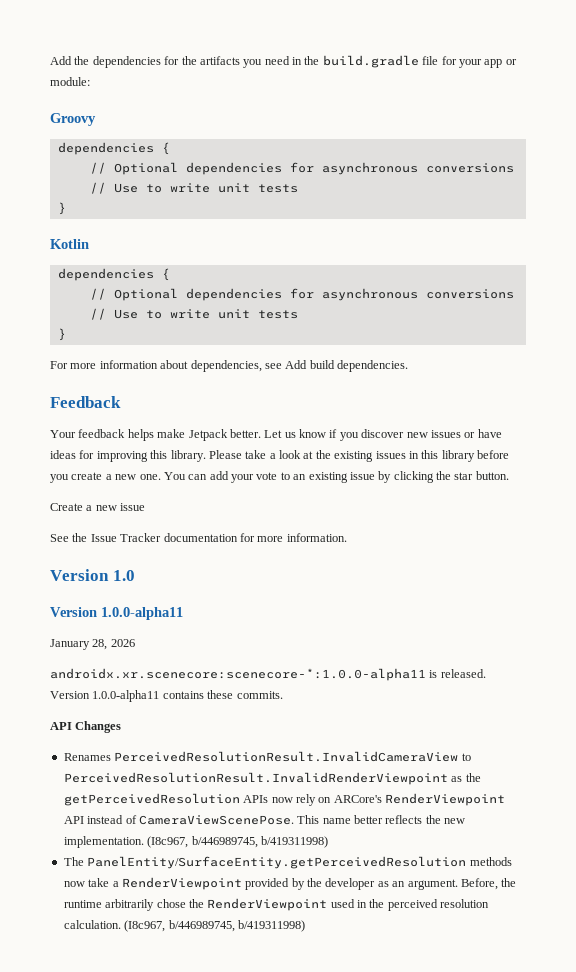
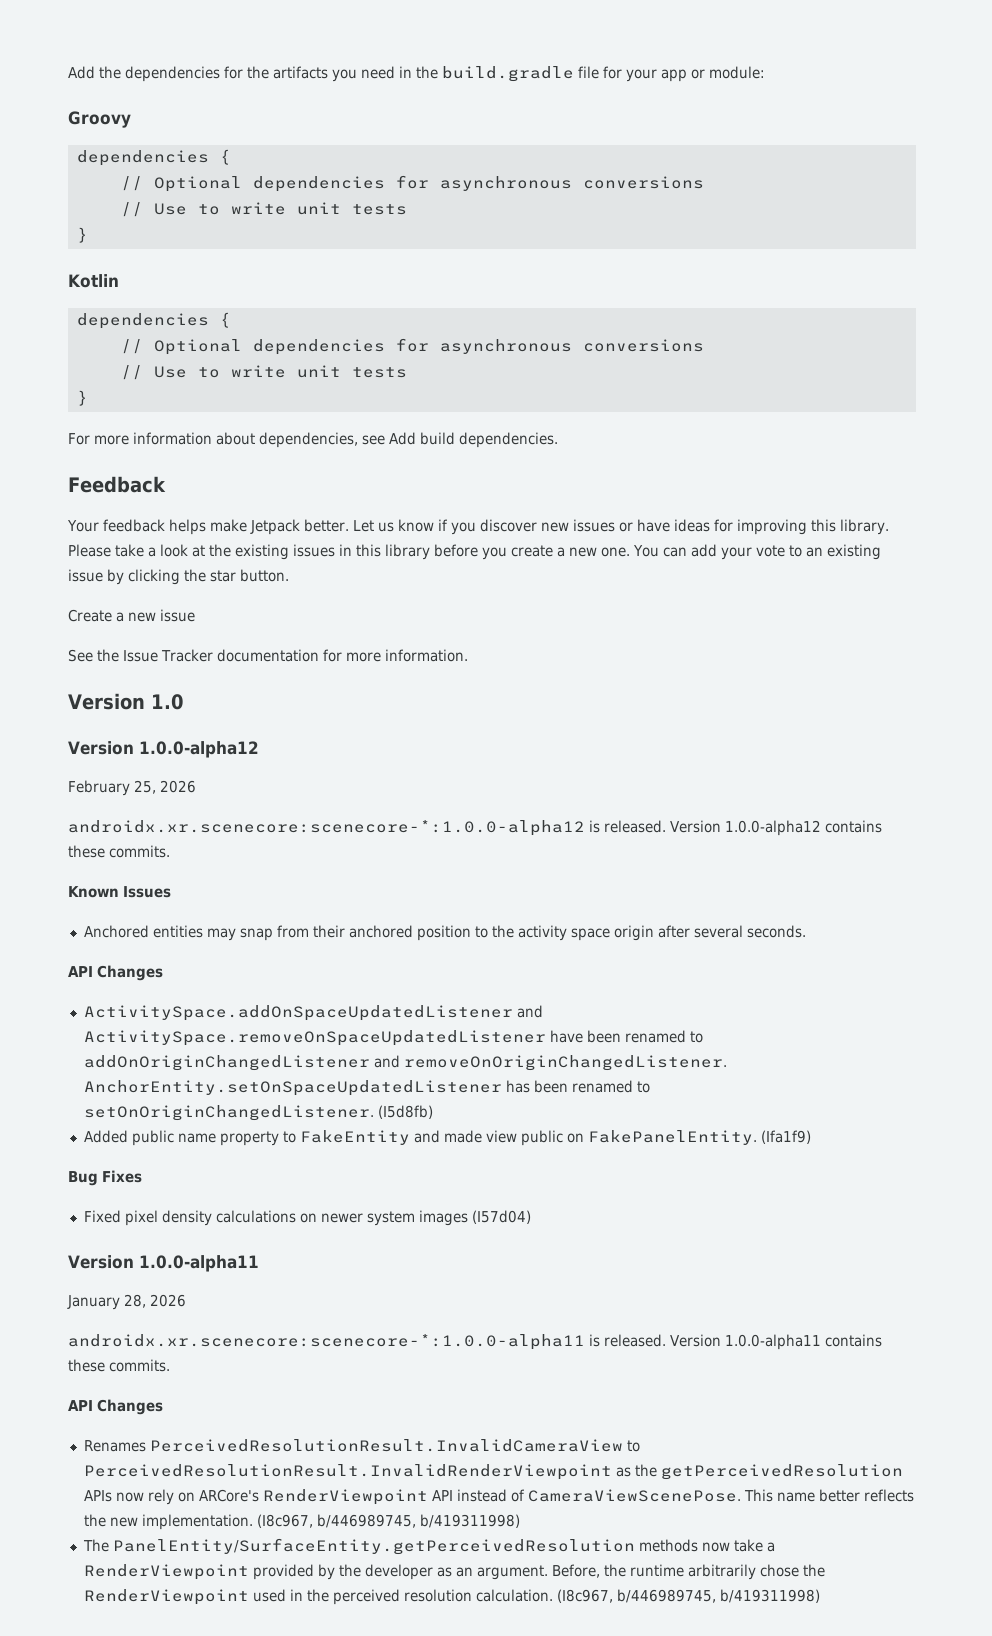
  Version 1.0
+ Version 1.0.0-alpha12
+ February 25, 2026
+ androidx.xr.scenecore:scenecore-*:1.0.0-alpha12 is released. Version 1.0.0-alpha12 contains these commits.
+ Known Issues
+ Anchored entities may snap from their anchored position to the activity space origin after several seconds.
+ API Changes
+ ActivitySpace.addOnSpaceUpdatedListener and ActivitySpace.removeOnSpaceUpdatedListener have been renamed to addOnOriginChangedListener and removeOnOriginChangedListener. AnchorEntity.setOnSpaceUpdatedListener has been renamed to setOnOriginChangedListener. (I5d8fb)
+ Added public name property to FakeEntity and made view public on FakePanelEntity. (Ifa1f9)
+ Bug Fixes
+ Fixed pixel density calculations on newer system images (I57d04)

